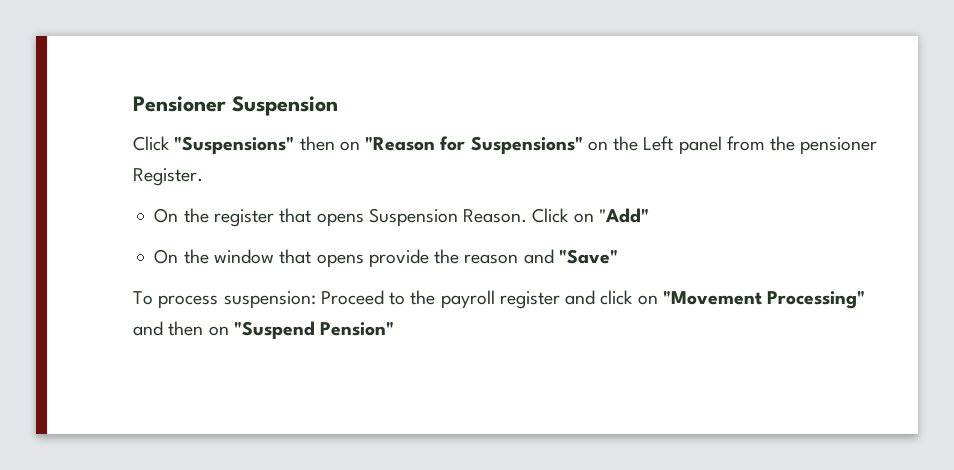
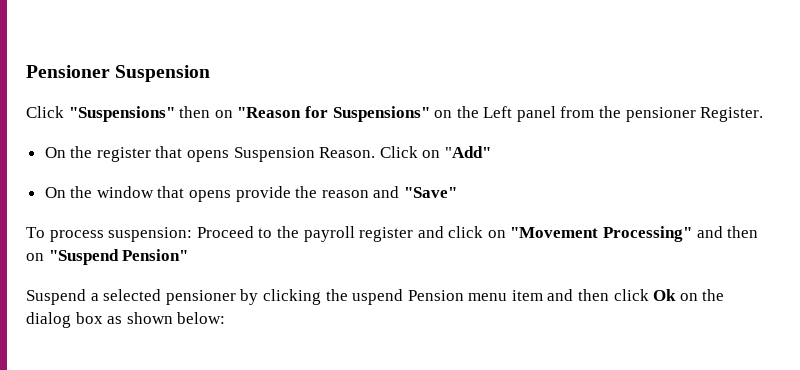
+ Suspend a selected pensioner by clicking the uspend Pension menu item and then click Ok on the dialog box as shown below:

